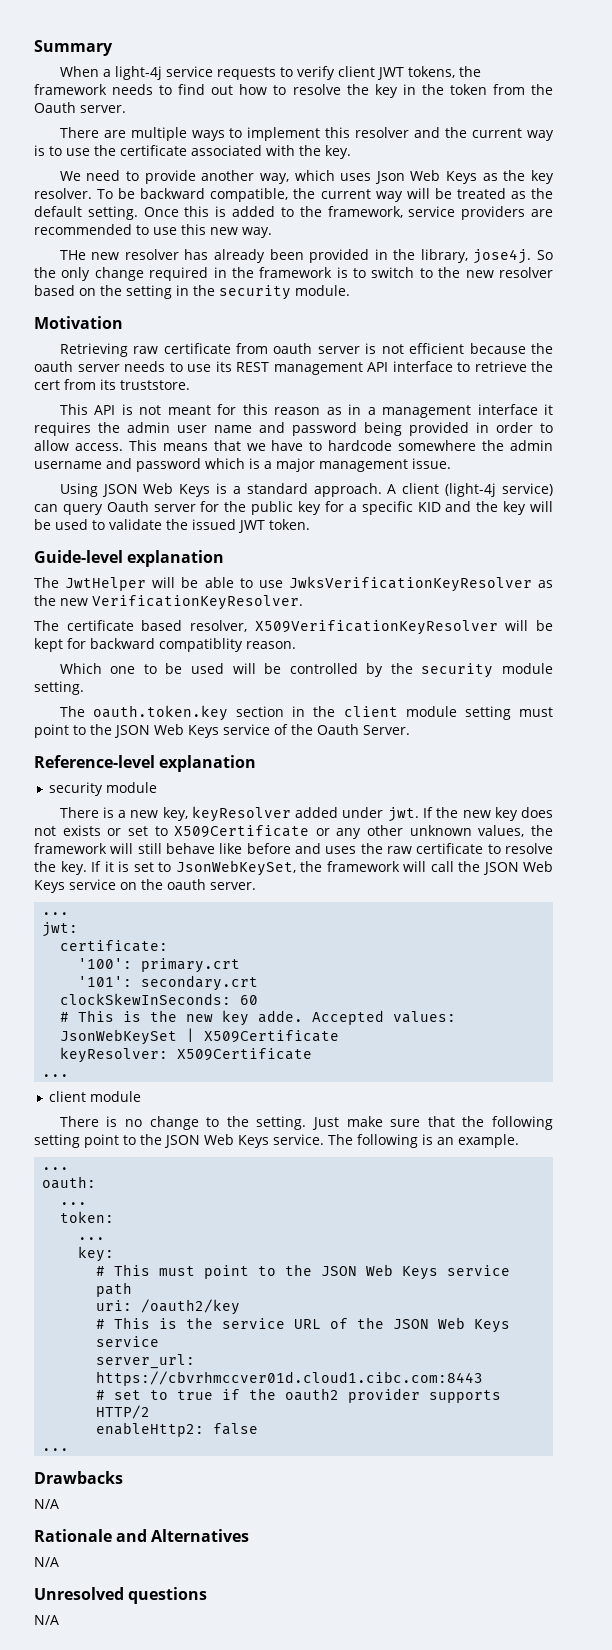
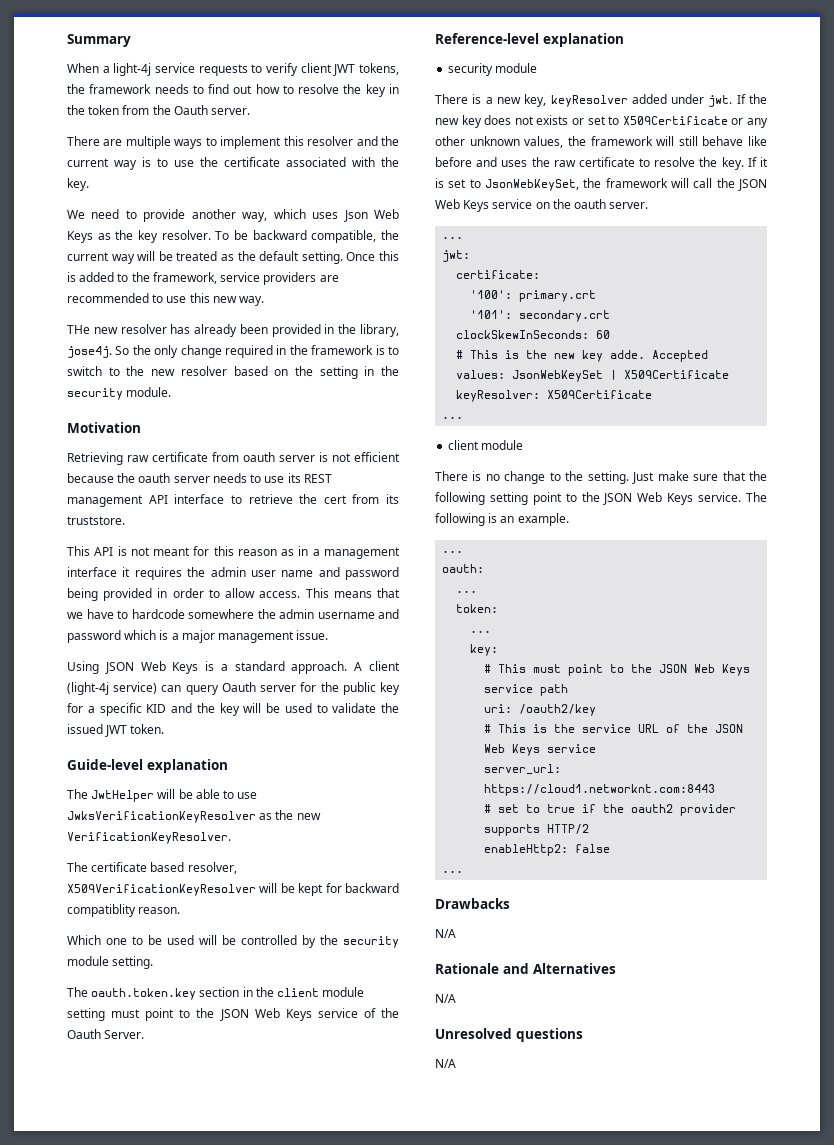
- server_url: https://cbvrhmccver01d.cloud1.cibc.com:8443
+ server_url: https://cloud1.networknt.com:8443

